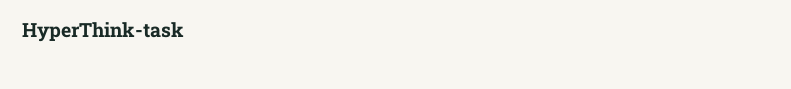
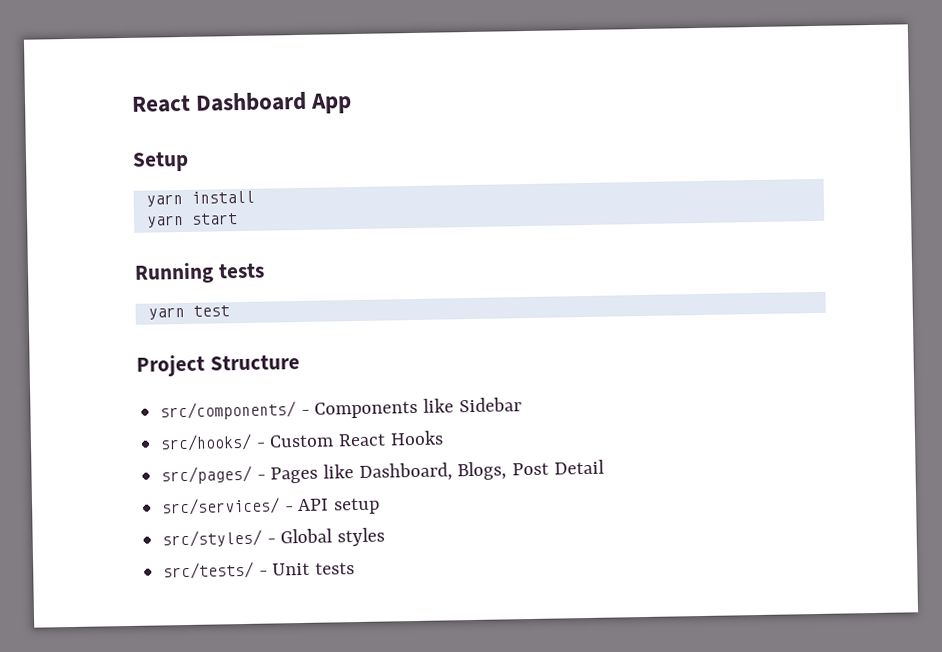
- HyperThink-task
+ React Dashboard App
+ Setup
+ yarn install
+ yarn start
+ Running tests
+ yarn test
+ Project Structure
+ src/components/ - Components like Sidebar
+ src/hooks/ - Custom React Hooks
+ src/pages/ - Pages like Dashboard, Blogs, Post Detail
+ src/services/ - API setup
+ src/styles/ - Global styles
+ src/tests/ - Unit tests

